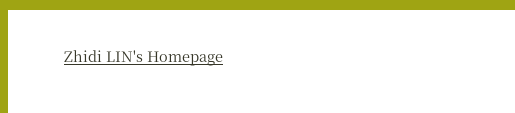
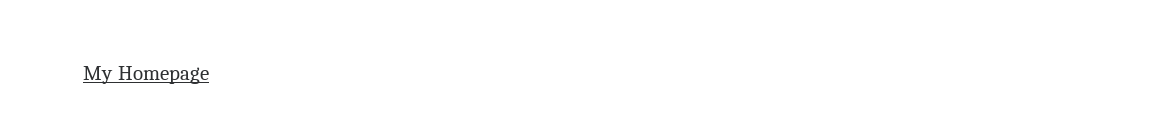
- Zhidi LIN's Homepage
+ My Homepage

